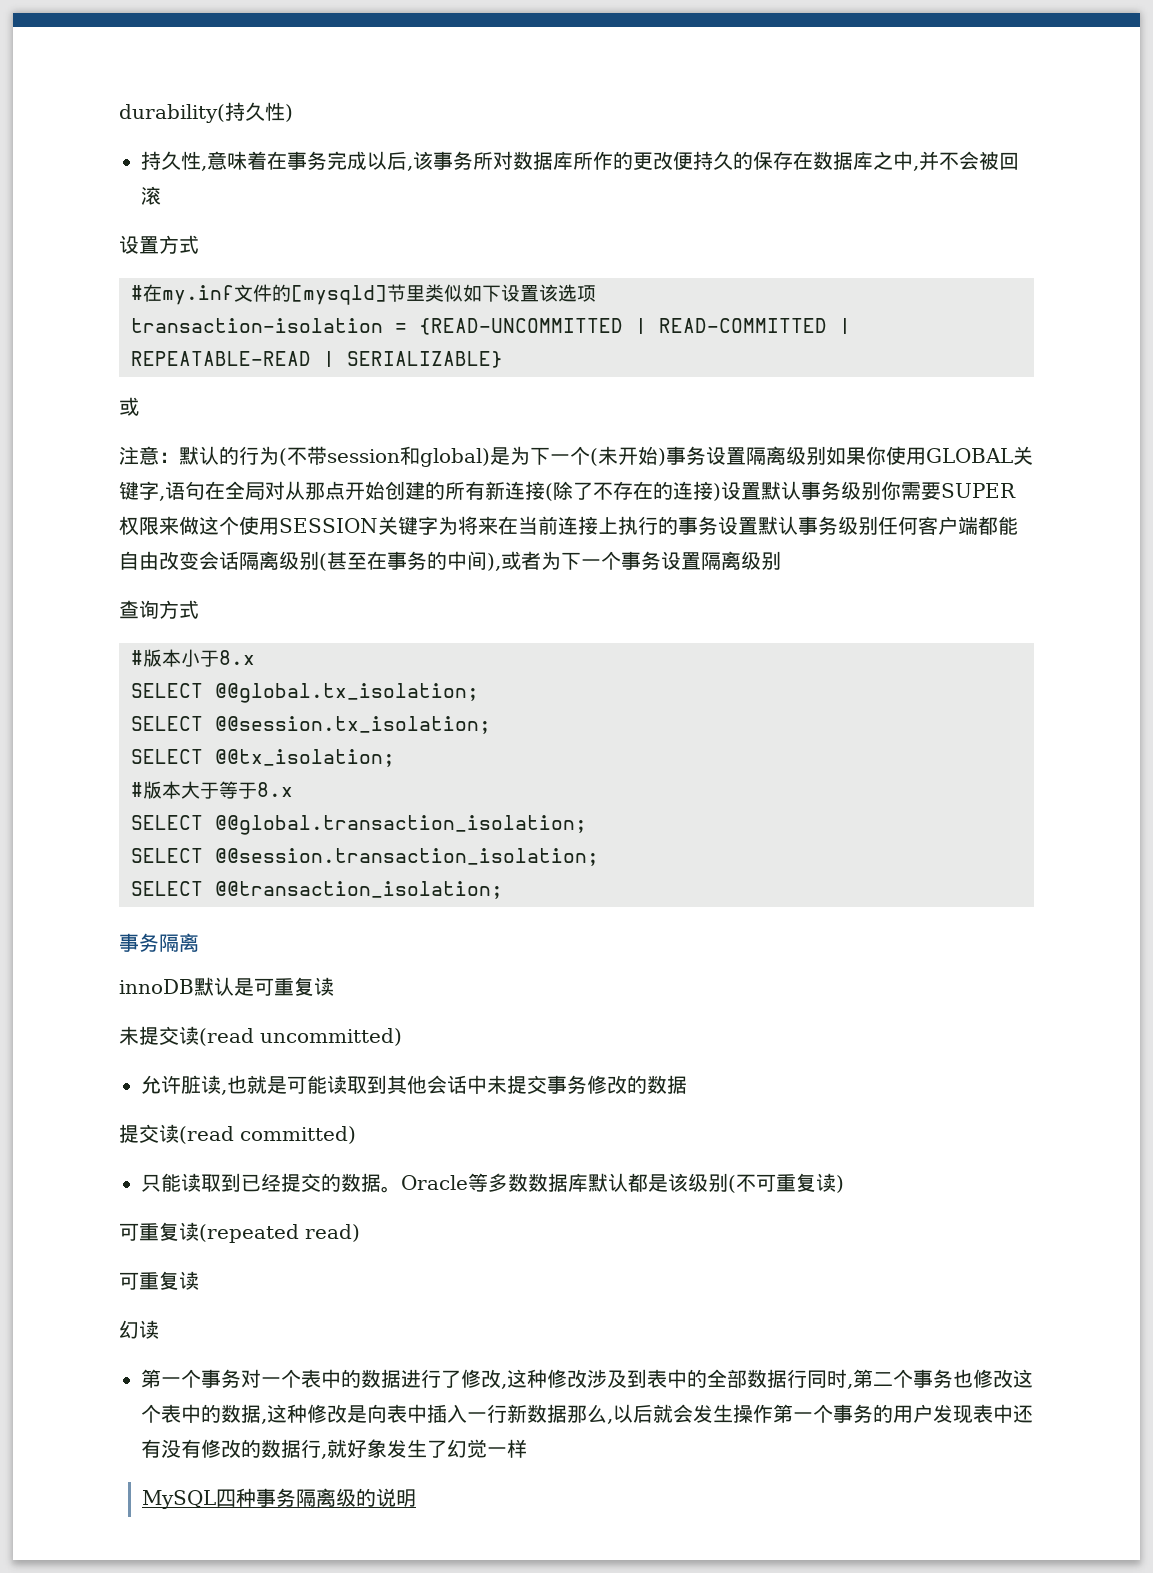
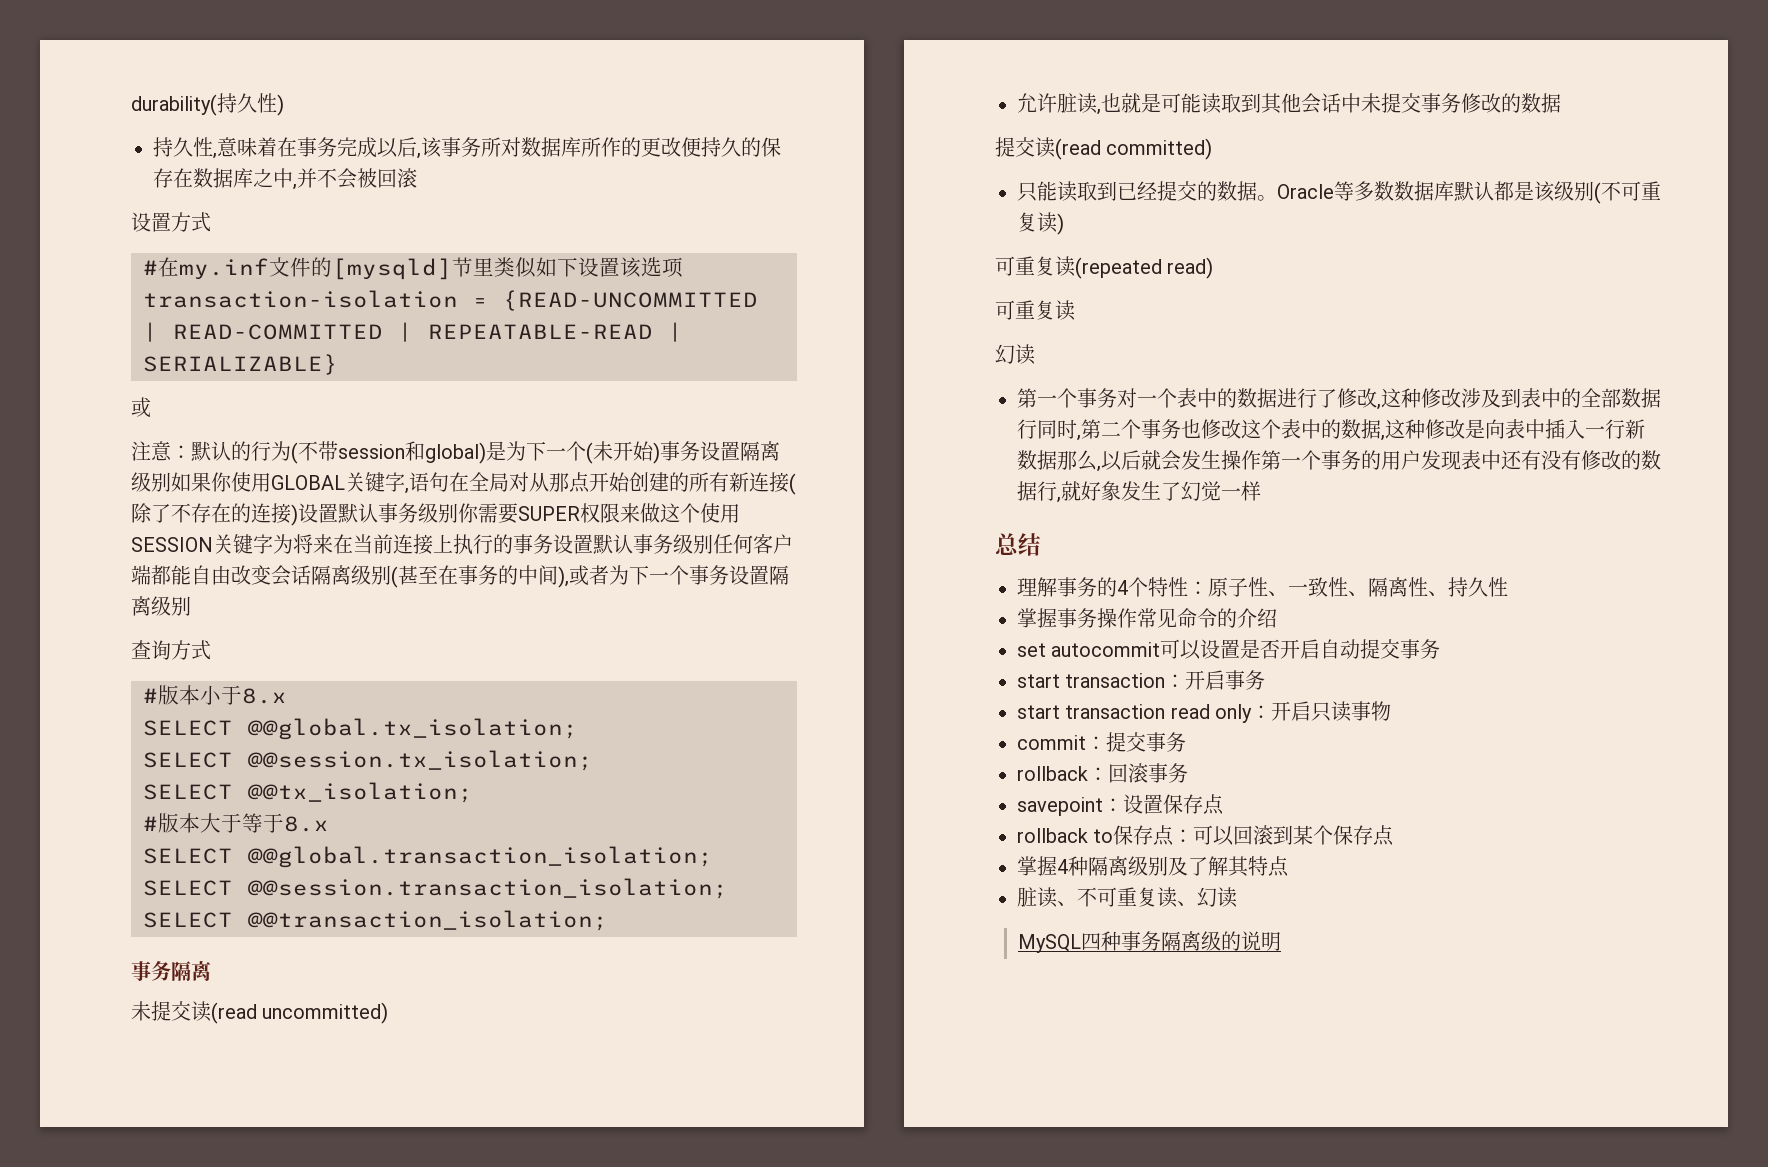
- innoDB默认是可重复读
+ 总结
+ 理解事务的4个特性：原子性、一致性、隔离性、持久性
+ 掌握事务操作常见命令的介绍
+ set autocommit可以设置是否开启自动提交事务
+ start transaction：开启事务
+ start transaction read only：开启只读事物
+ commit：提交事务
+ rollback：回滚事务
+ savepoint：设置保存点
+ rollback to保存点：可以回滚到某个保存点
+ 掌握4种隔离级别及了解其特点
+ 脏读、不可重复读、幻读

